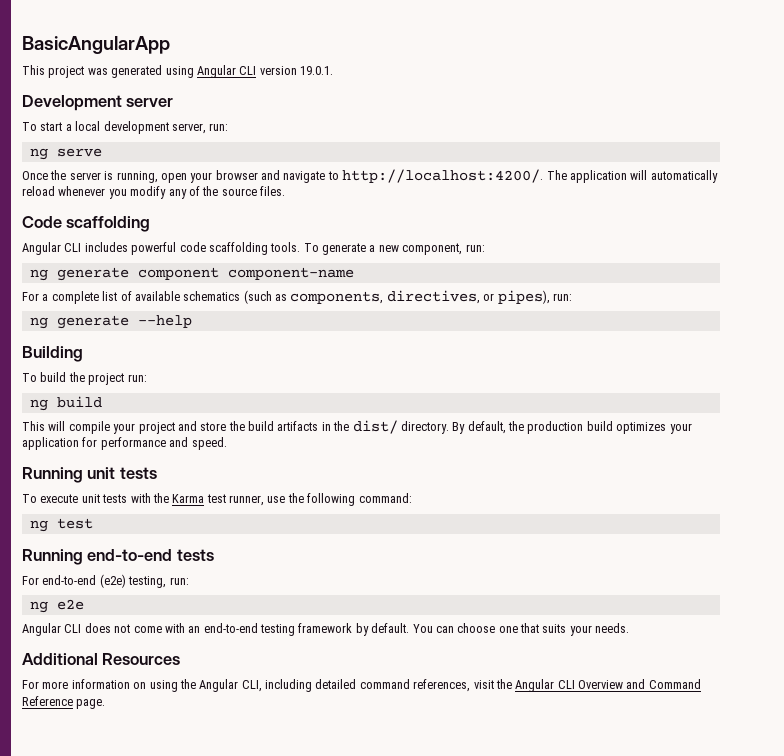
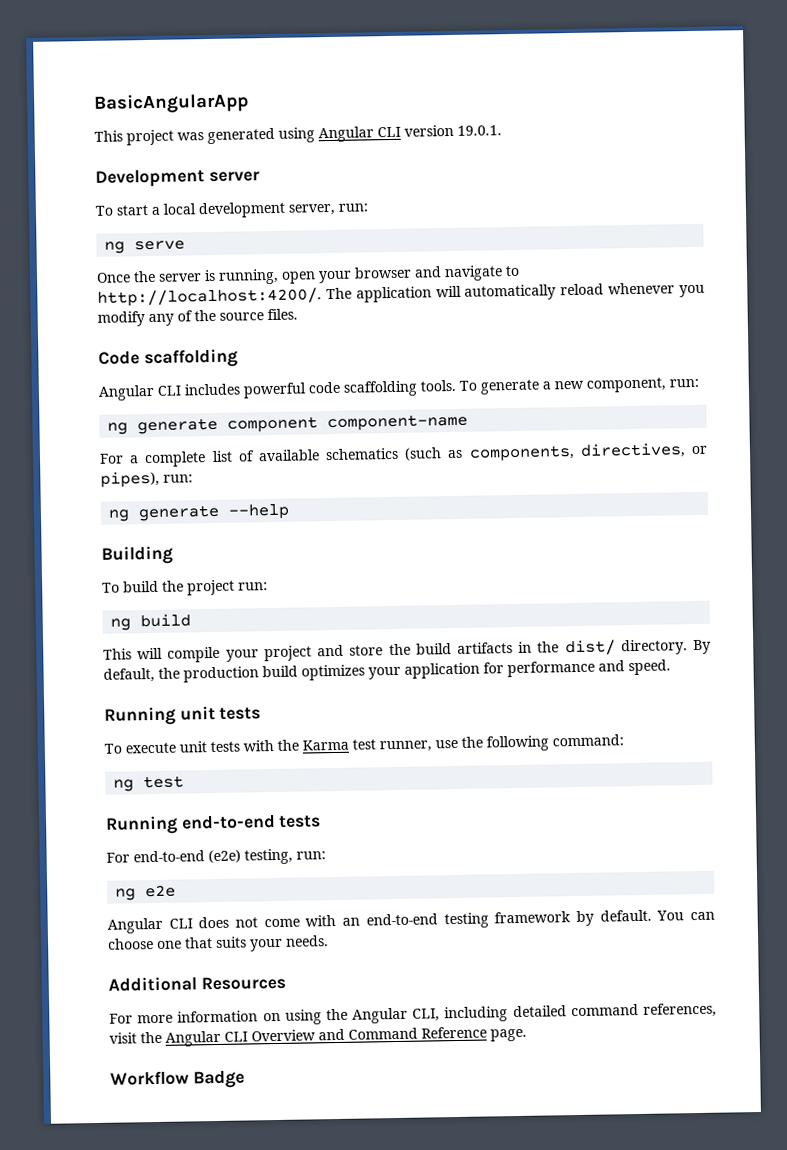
+ Workflow Badge

